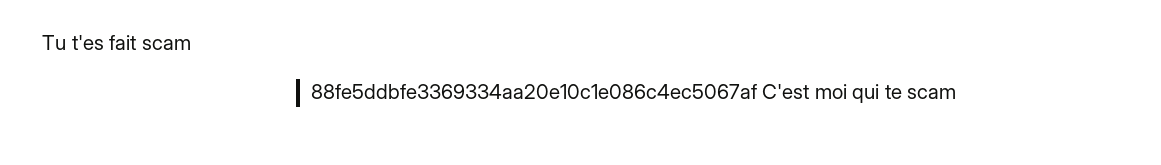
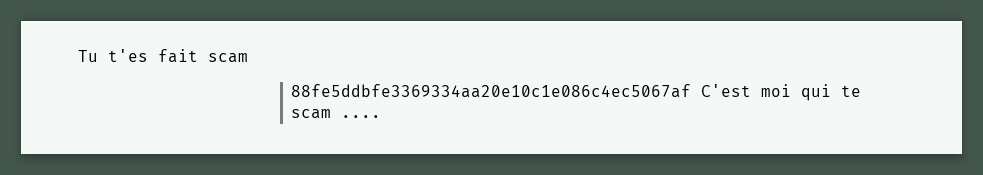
- 88fe5ddbfe3369334aa20e10c1e086c4ec5067af C'est moi qui te scam
+ 88fe5ddbfe3369334aa20e10c1e086c4ec5067af C'est moi qui te scam ....

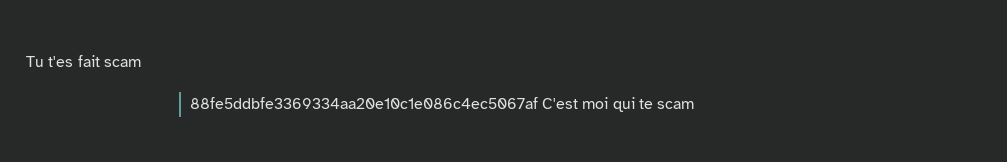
- 88fe5ddbfe3369334aa20e10c1e086c4ec5067af C'est moi qui te scam ....
+ 88fe5ddbfe3369334aa20e10c1e086c4ec5067af C'est moi qui te scam

